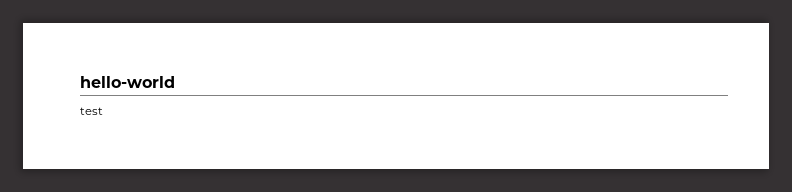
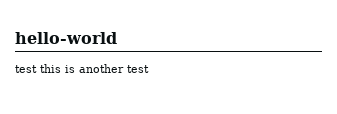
- test
+ test this is another test

